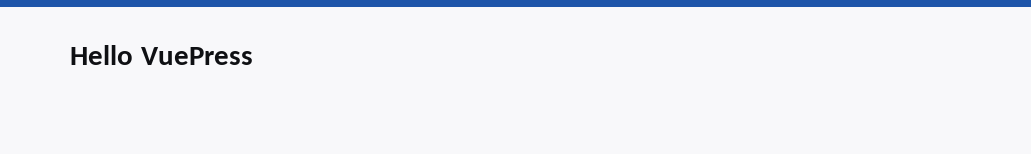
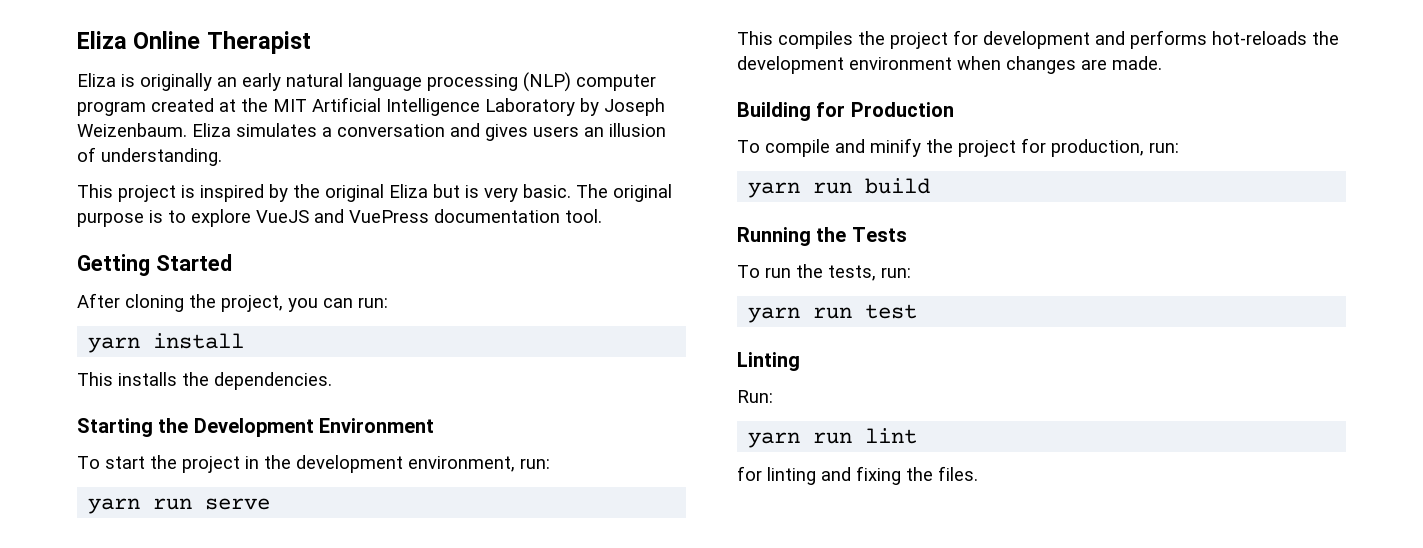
- Hello VuePress
+ Eliza Online Therapist
+ Eliza is originally an early natural language processing (NLP) computer program created at the MIT Artificial Intelligence Laboratory by Joseph Weizenbaum. Eliza simulates a conversation and gives users an illusion of understanding.
+ This project is inspired by the original Eliza but is very basic. The original purpose is to explore VueJS and VuePress documentation tool.
+ Getting Started
+ After cloning the project, you can run:
+ yarn install
+ This installs the dependencies.
+ Starting the Development Environment
+ To start the project in the development environment, run:
+ yarn run serve
+ This compiles the project for development and performs hot-reloads the development environment when changes are made.
+ Building for Production
+ To compile and minify the project for production, run:
+ yarn run build
+ Running the Tests
+ To run the tests, run:
+ yarn run test
+ Linting
+ Run:
+ yarn run lint
+ for linting and fixing the files.

